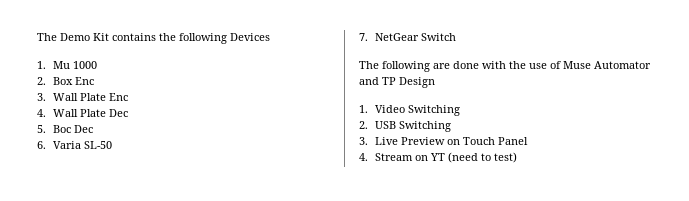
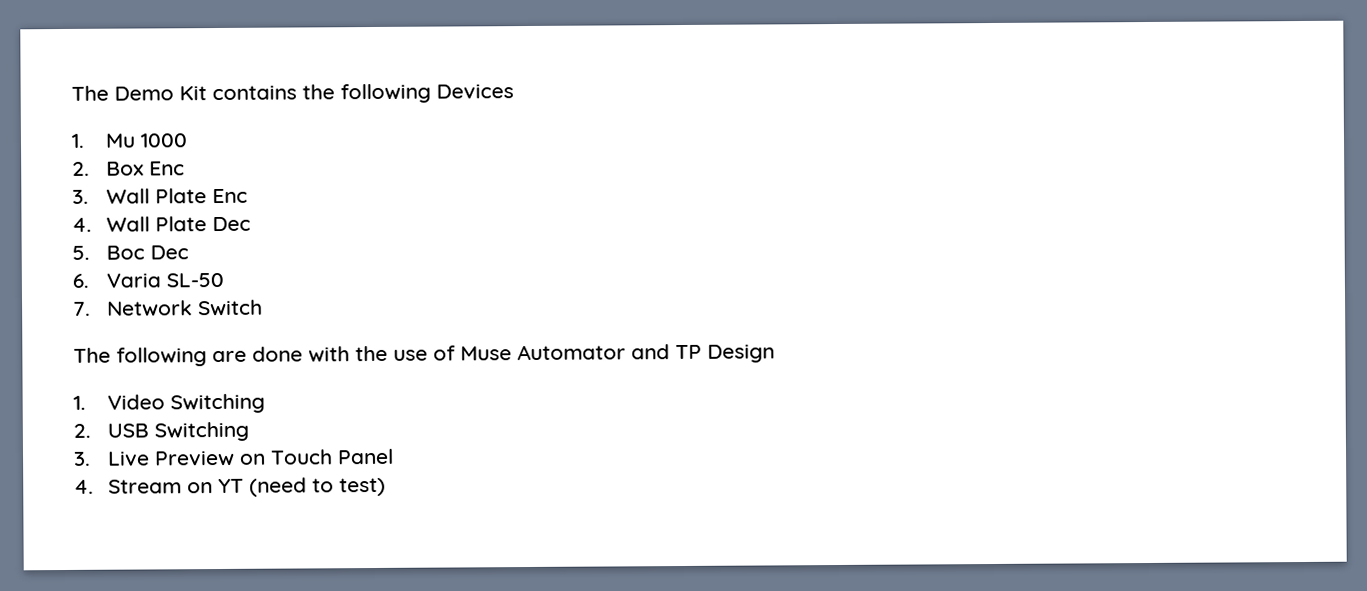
- 7. NetGear Switch
+ 7. Network Switch

